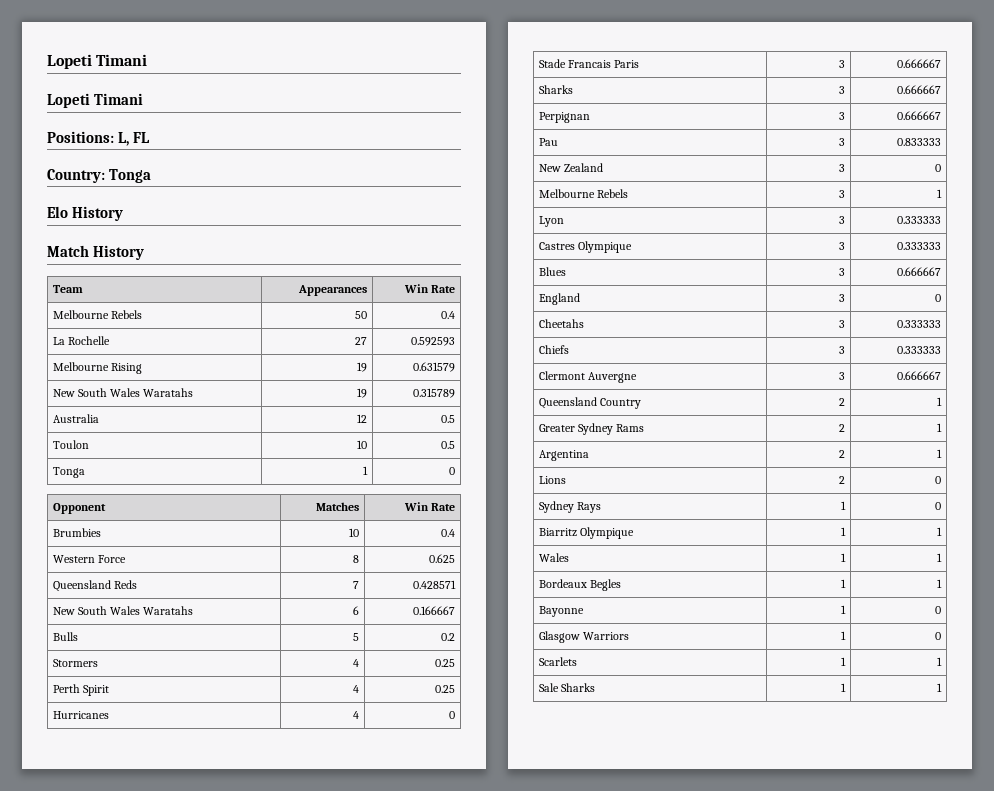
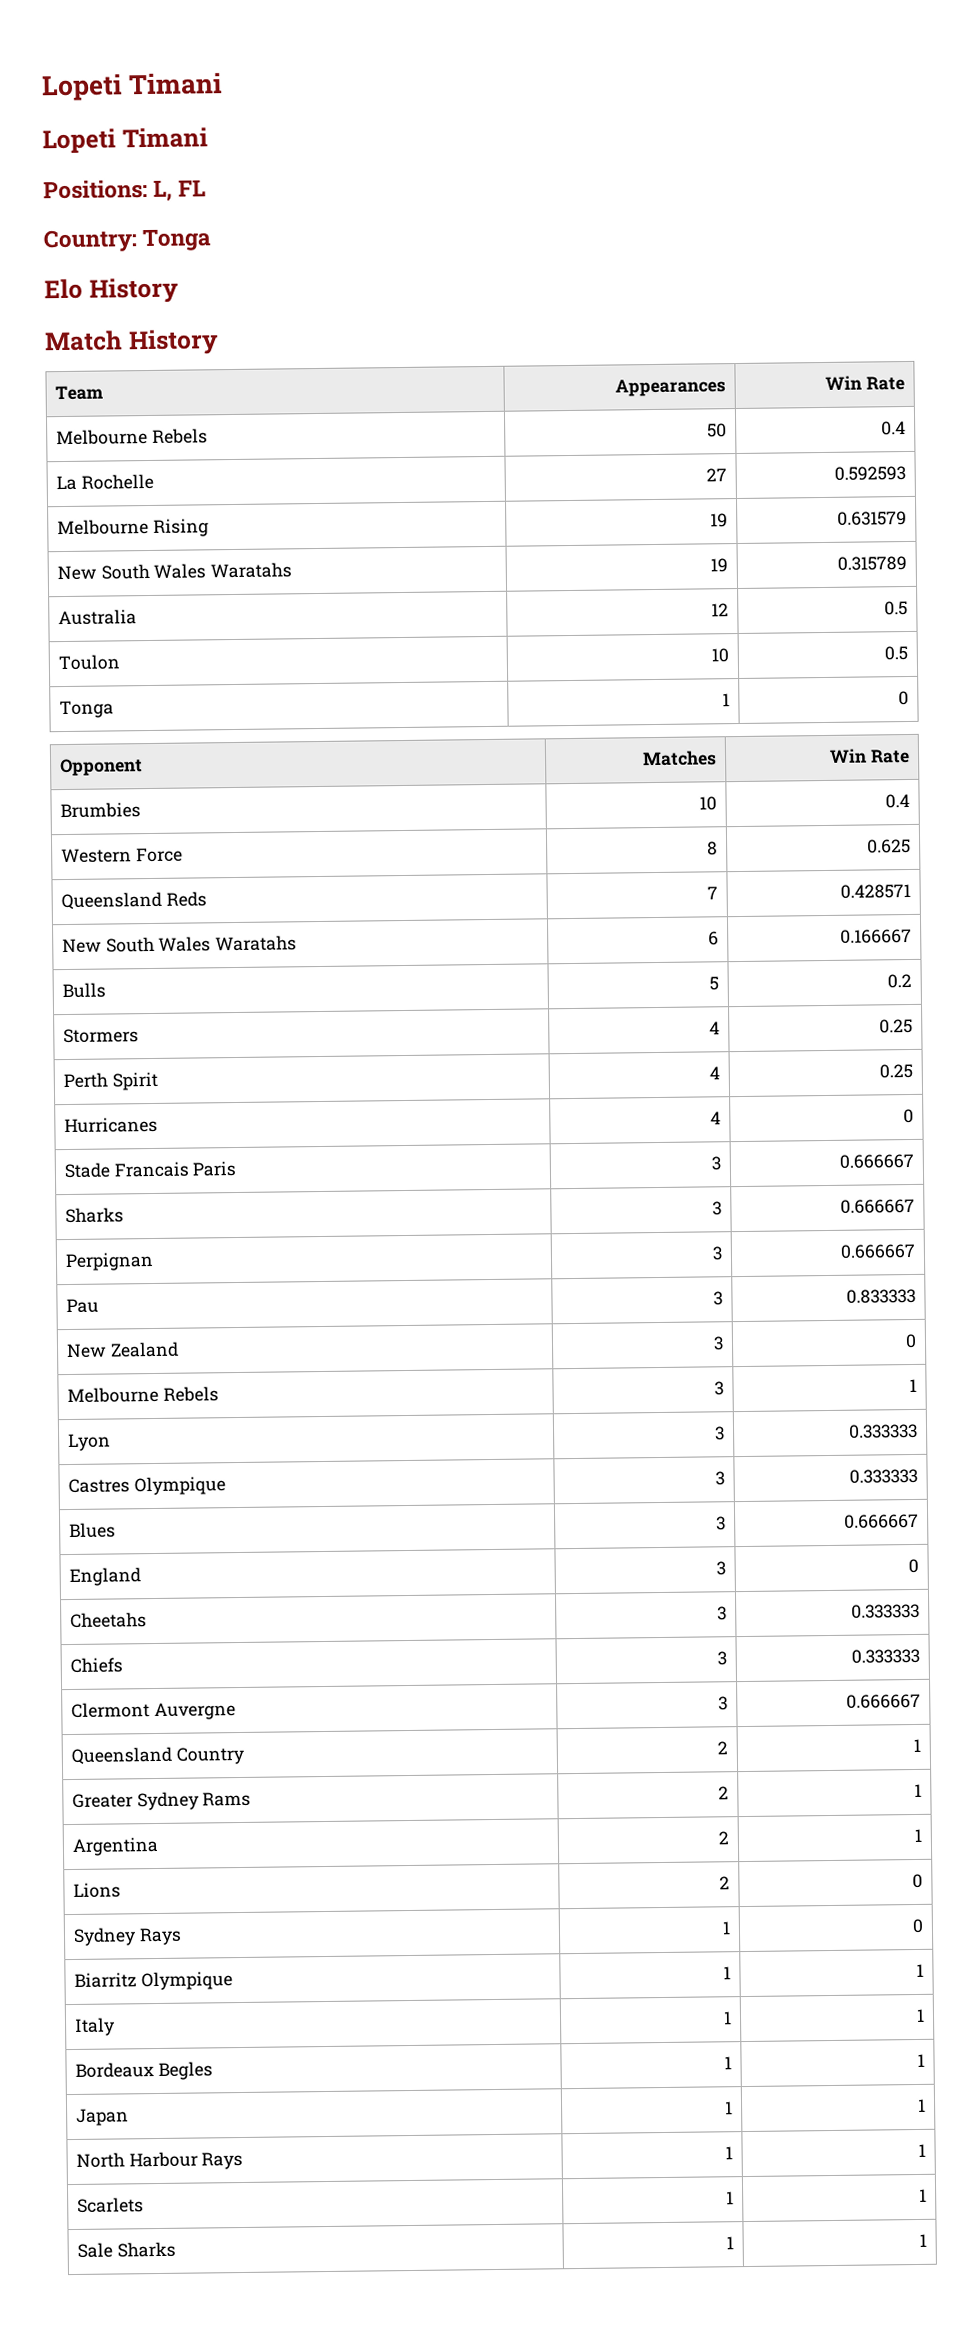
- Wales | 1 | 1
+ Italy | 1 | 1
- Bayonne | 1 | 0
- Glasgow Warriors | 1 | 0
+ Japan | 1 | 1
+ North Harbour Rays | 1 | 1

